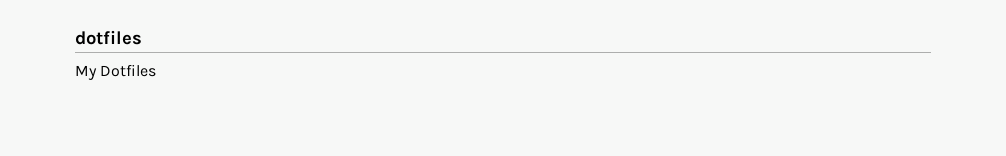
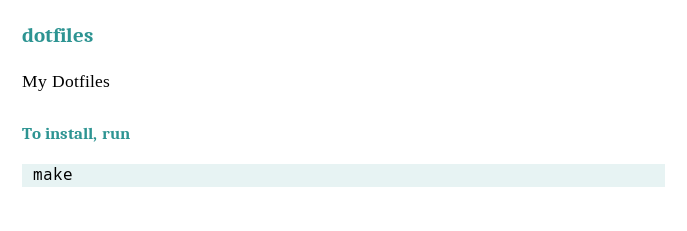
+ To install, run
+ make

